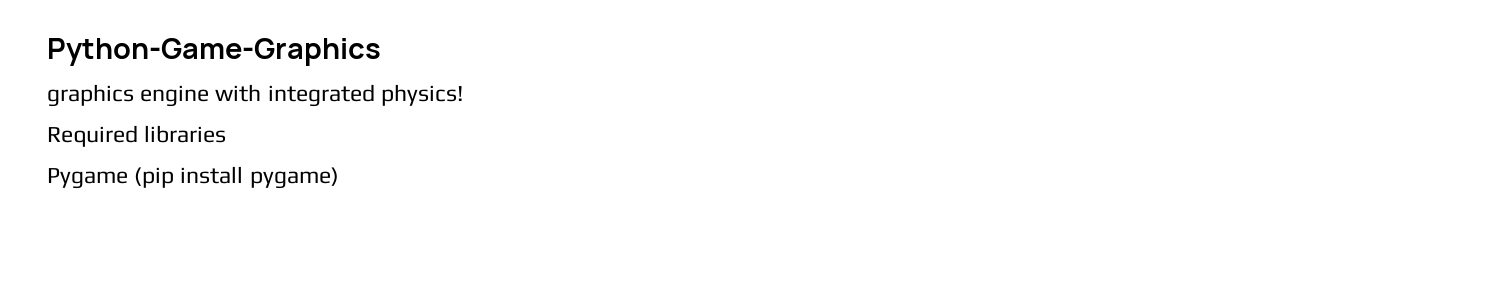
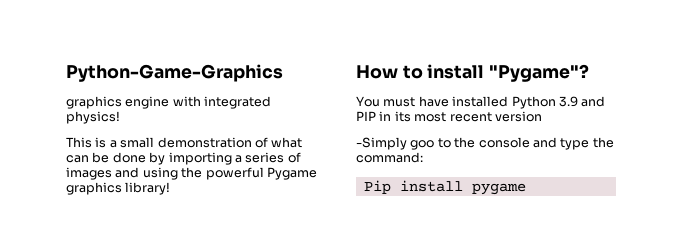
- Required libraries
- Pygame (pip install pygame)
+ This is a small demonstration of what can be done by importing a series of images and using the powerful Pygame graphics library!
+ How to install "Pygame"?
+ You must have installed Python 3.9 and PIP in its most recent version
+ -Simply goo to the console and type the command:
+ Pip install pygame

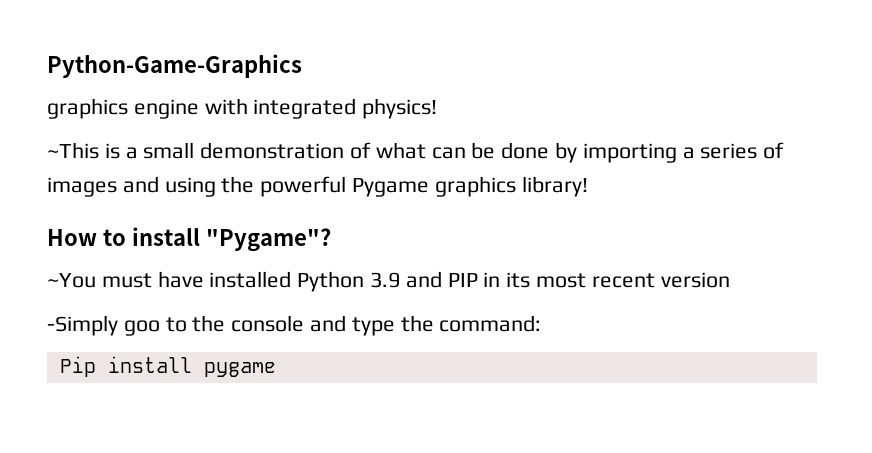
- This is a small demonstration of what can be done by importing a series of images and using the powerful Pygame graphics library!
+ ~This is a small demonstration of what can be done by importing a series of images and using the powerful Pygame graphics library!
- You must have installed Python 3.9 and PIP in its most recent version
+ ~You must have installed Python 3.9 and PIP in its most recent version

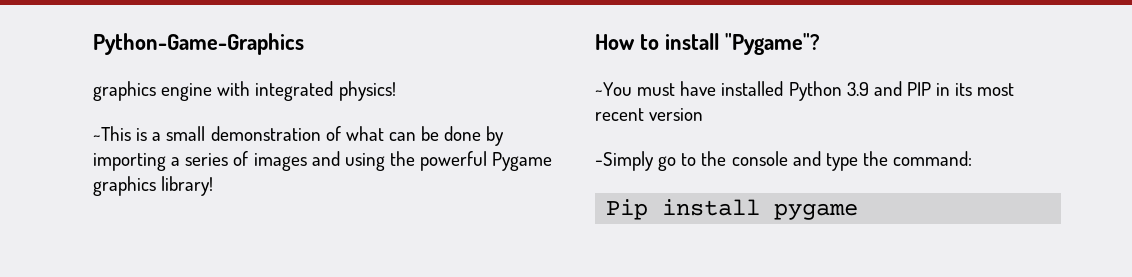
- -Simply goo to the console and type the command:
+ -Simply go to the console and type the command:

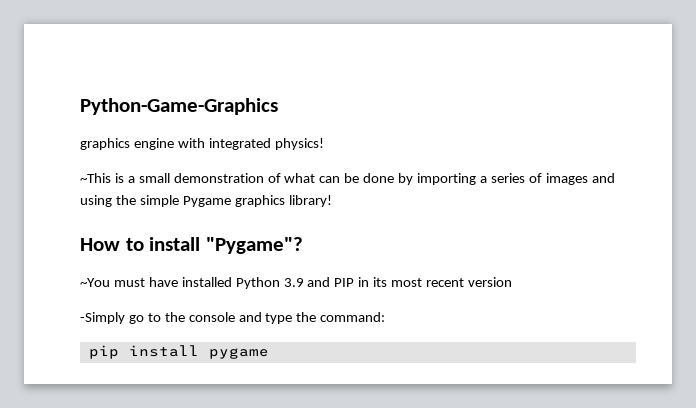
- ~This is a small demonstration of what can be done by importing a series of images and using the powerful Pygame graphics library!
+ ~This is a small demonstration of what can be done by importing a series of images and using the simple Pygame graphics library!
- Pip install pygame
+ pip install pygame

